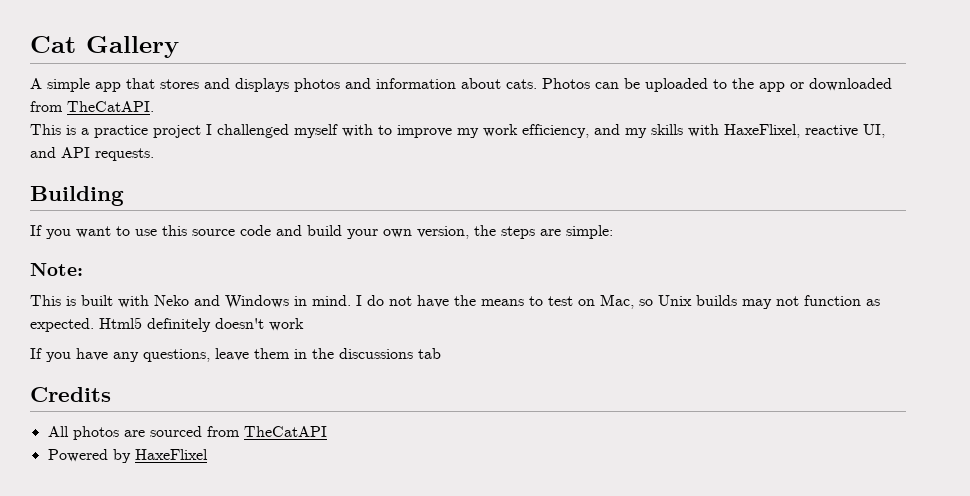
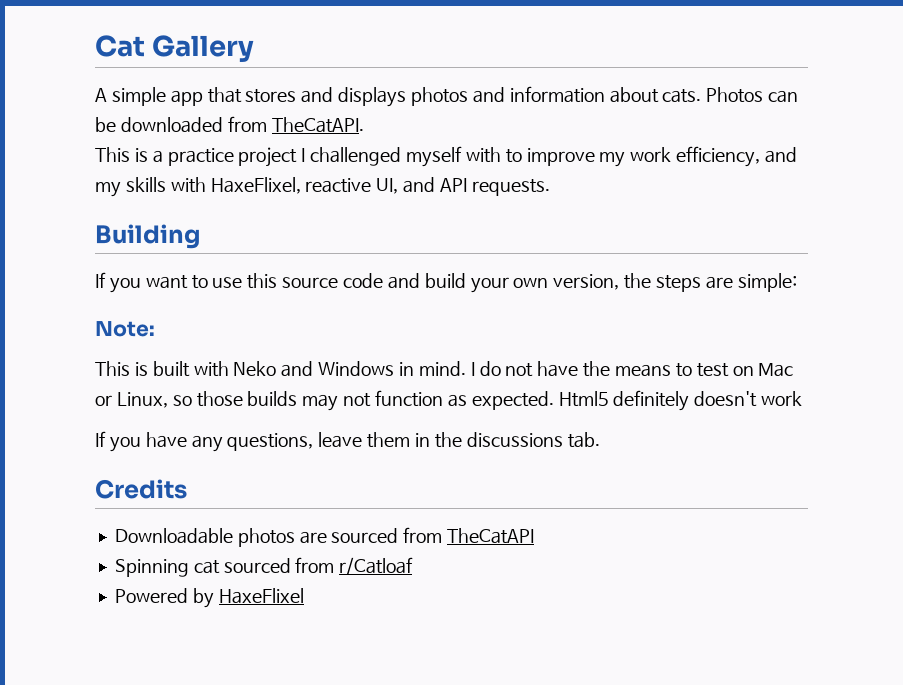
- Photos can be uploaded to the app or downloaded from TheCatAPI.
+ Photos can be downloaded from TheCatAPI.
- I do not have the means to test on Mac, so Unix builds may not function as expected.
+ I do not have the means to test on Mac or Linux, so those builds may not function as expected.
- If you have any questions, leave them in the discussions tab
+ If you have any questions, leave them in the discussions tab.
- All photos are sourced from TheCatAPI
+ Downloadable photos are sourced from TheCatAPI
+ Spinning cat sourced from r/Catloaf

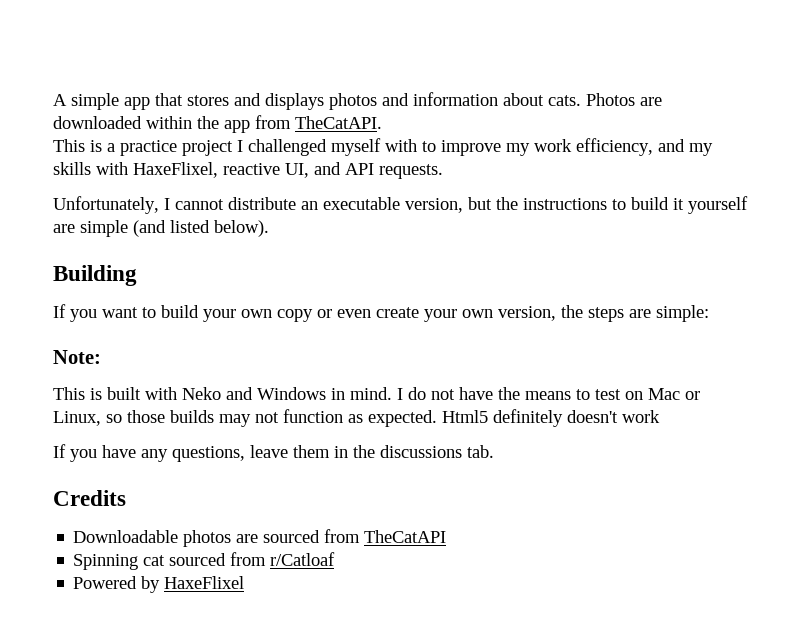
- Cat Gallery
- Photos can be downloaded from TheCatAPI.
+ Photos are downloaded within the app from TheCatAPI.
+ Unfortunately, I cannot distribute an executable version, but the instructions to build it yourself are simple (and listed below).
- If you want to use this source code and build your own version, the steps are simple:
+ If you want to build your own copy or even create your own version, the steps are simple:

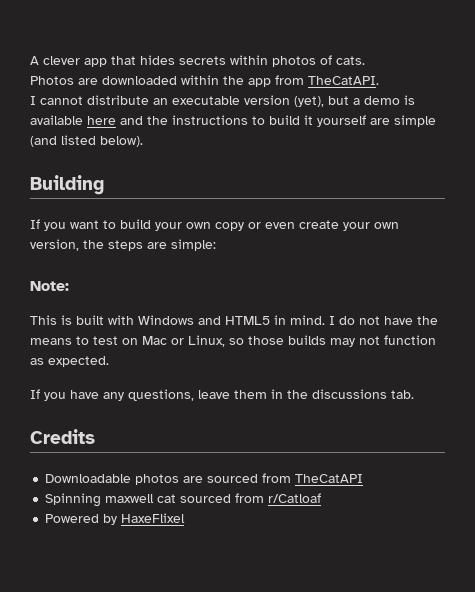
- A simple app that stores and displays photos and information about cats. Photos are downloaded within the app from TheCatAPI.
+ A clever app that hides secrets within photos of cats.
+ Photos are downloaded within the app from TheCatAPI.
- This is a practice project I challenged myself with to improve my work efficiency, and my skills with HaxeFlixel, reactive UI, and API requests.
- Unfortunately, I cannot distribute an executable version, but the instructions to build it yourself are simple (and listed below).
+ I cannot distribute an executable version (yet), but a demo is available here and the instructions to build it yourself are simple (and listed below).
- This is built with Neko and Windows in mind.
+ This is built with Windows and HTML5 in mind.
- Html5 definitely doesn't work
- Spinning cat sourced from r/Catloaf
+ Spinning maxwell cat sourced from r/Catloaf

